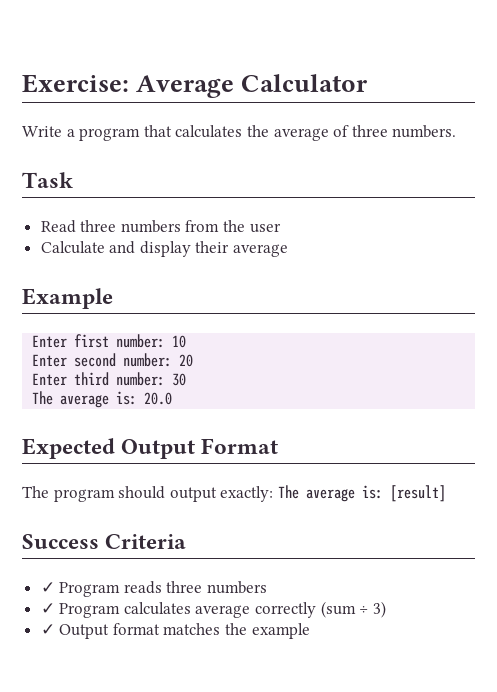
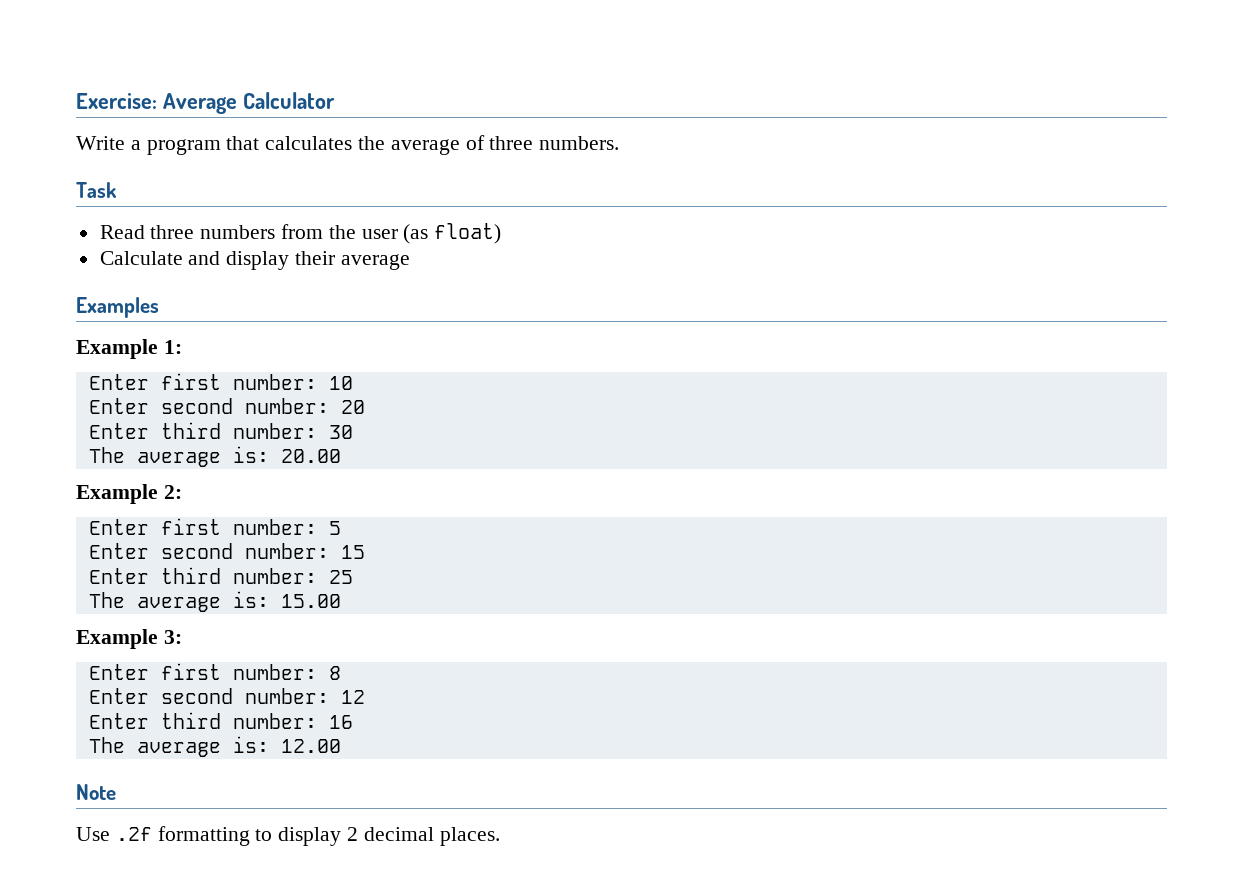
- Read three numbers from the user
+ Read three numbers from the user (as float)
- Example
+ Examples
+ Example 1:
- The average is: 20.0
- Expected Output Format
- The program should output exactly: The average is: [result]
- Success Criteria
- ✓ Program reads three numbers
- ✓ Program calculates average correctly (sum ÷ 3)
- ✓ Output format matches the example
+ The average is: 20.00
+ Example 2:
+ Enter first number: 5
+ Enter second number: 15
+ Enter third number: 25
+ The average is: 15.00
+ Example 3:
+ Enter first number: 8
+ Enter second number: 12
+ Enter third number: 16
+ The average is: 12.00
+ Note
+ Use .2f formatting to display 2 decimal places.

